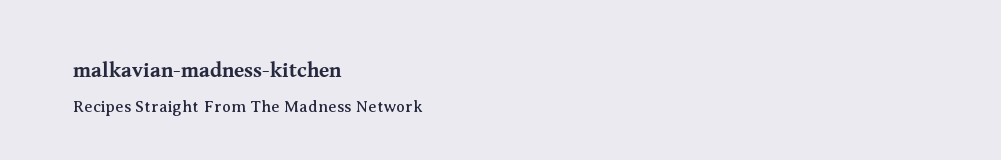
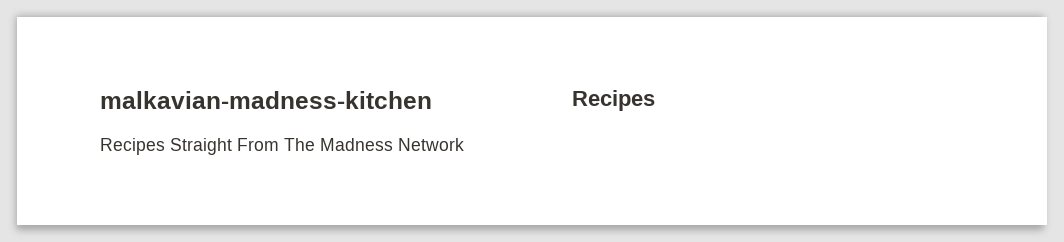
  Recipes Straight From The Madness Network
+ Recipes

